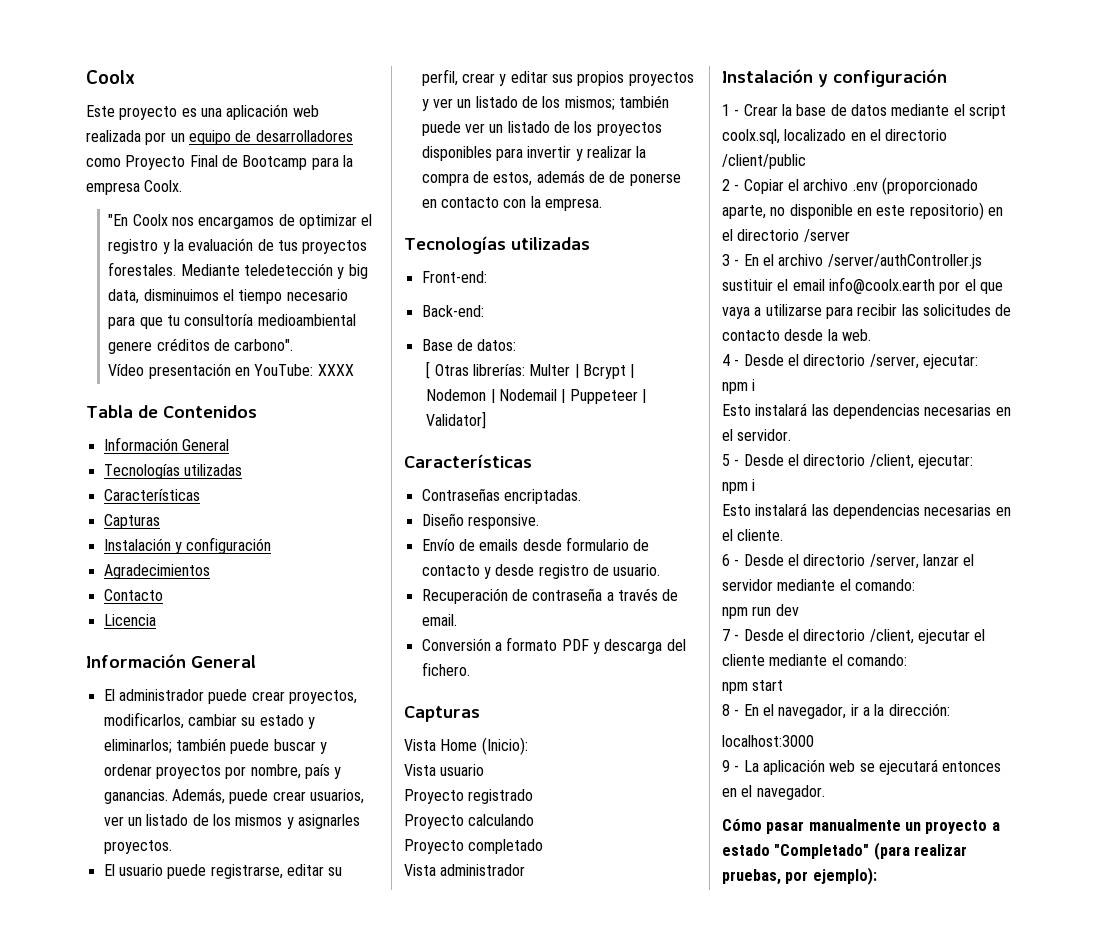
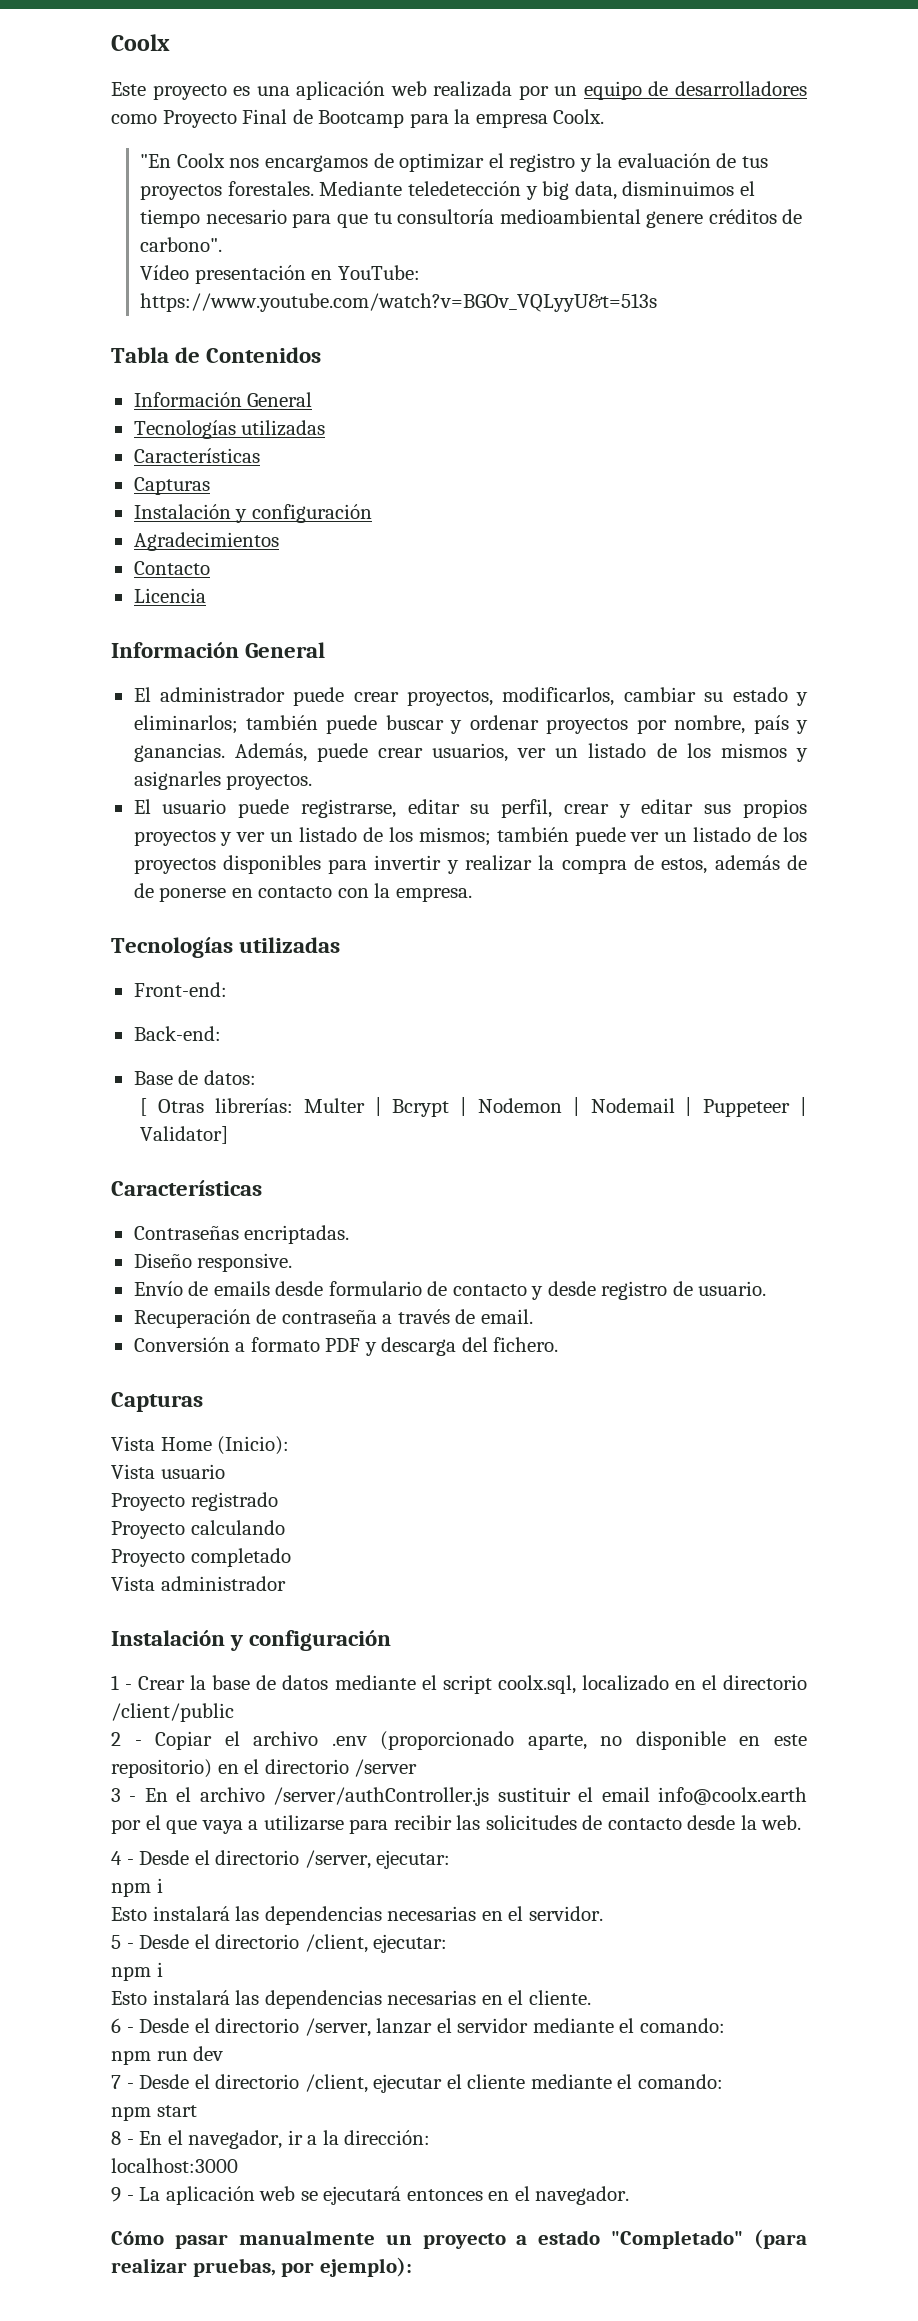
- Vídeo presentación en YouTube: XXXX
+ Vídeo presentación en YouTube: https://www.youtube.com/watch?v=BGOv_VQLyyU&t=513s

